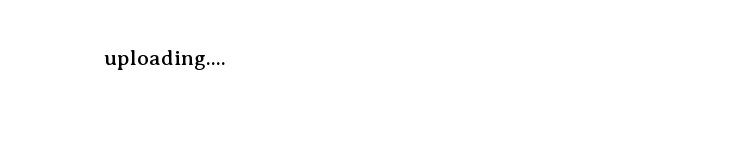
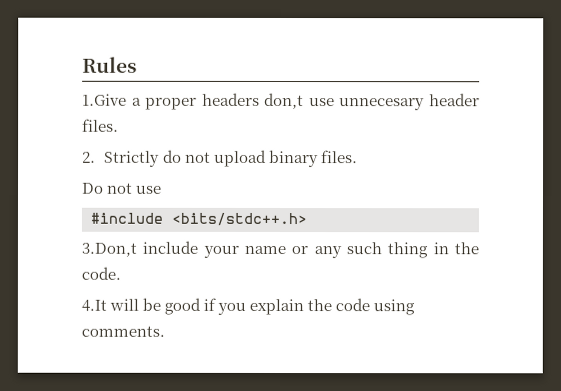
- uploading....
+ Rules
+ 1.Give a proper headers don,t use unnecesary header files.
+ 2. Strictly do not upload binary files.
+ Do not use
+ #include <bits/stdc++.h>
+ 3.Don,t include your name or any such thing in the code.
+ 4.It will be good if you explain the code using comments.

